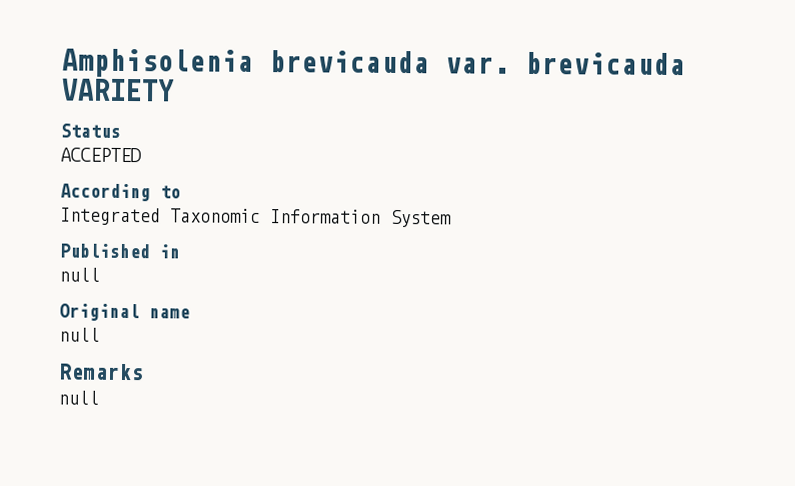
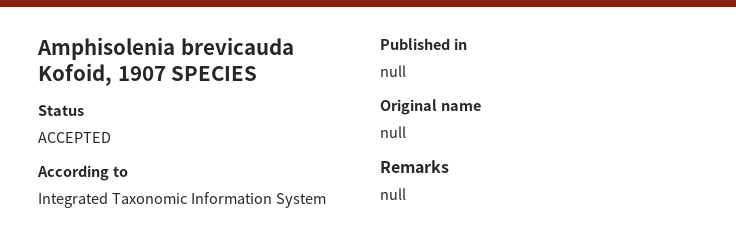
- Amphisolenia brevicauda var. brevicauda VARIETY
+ Amphisolenia brevicauda Kofoid, 1907 SPECIES

